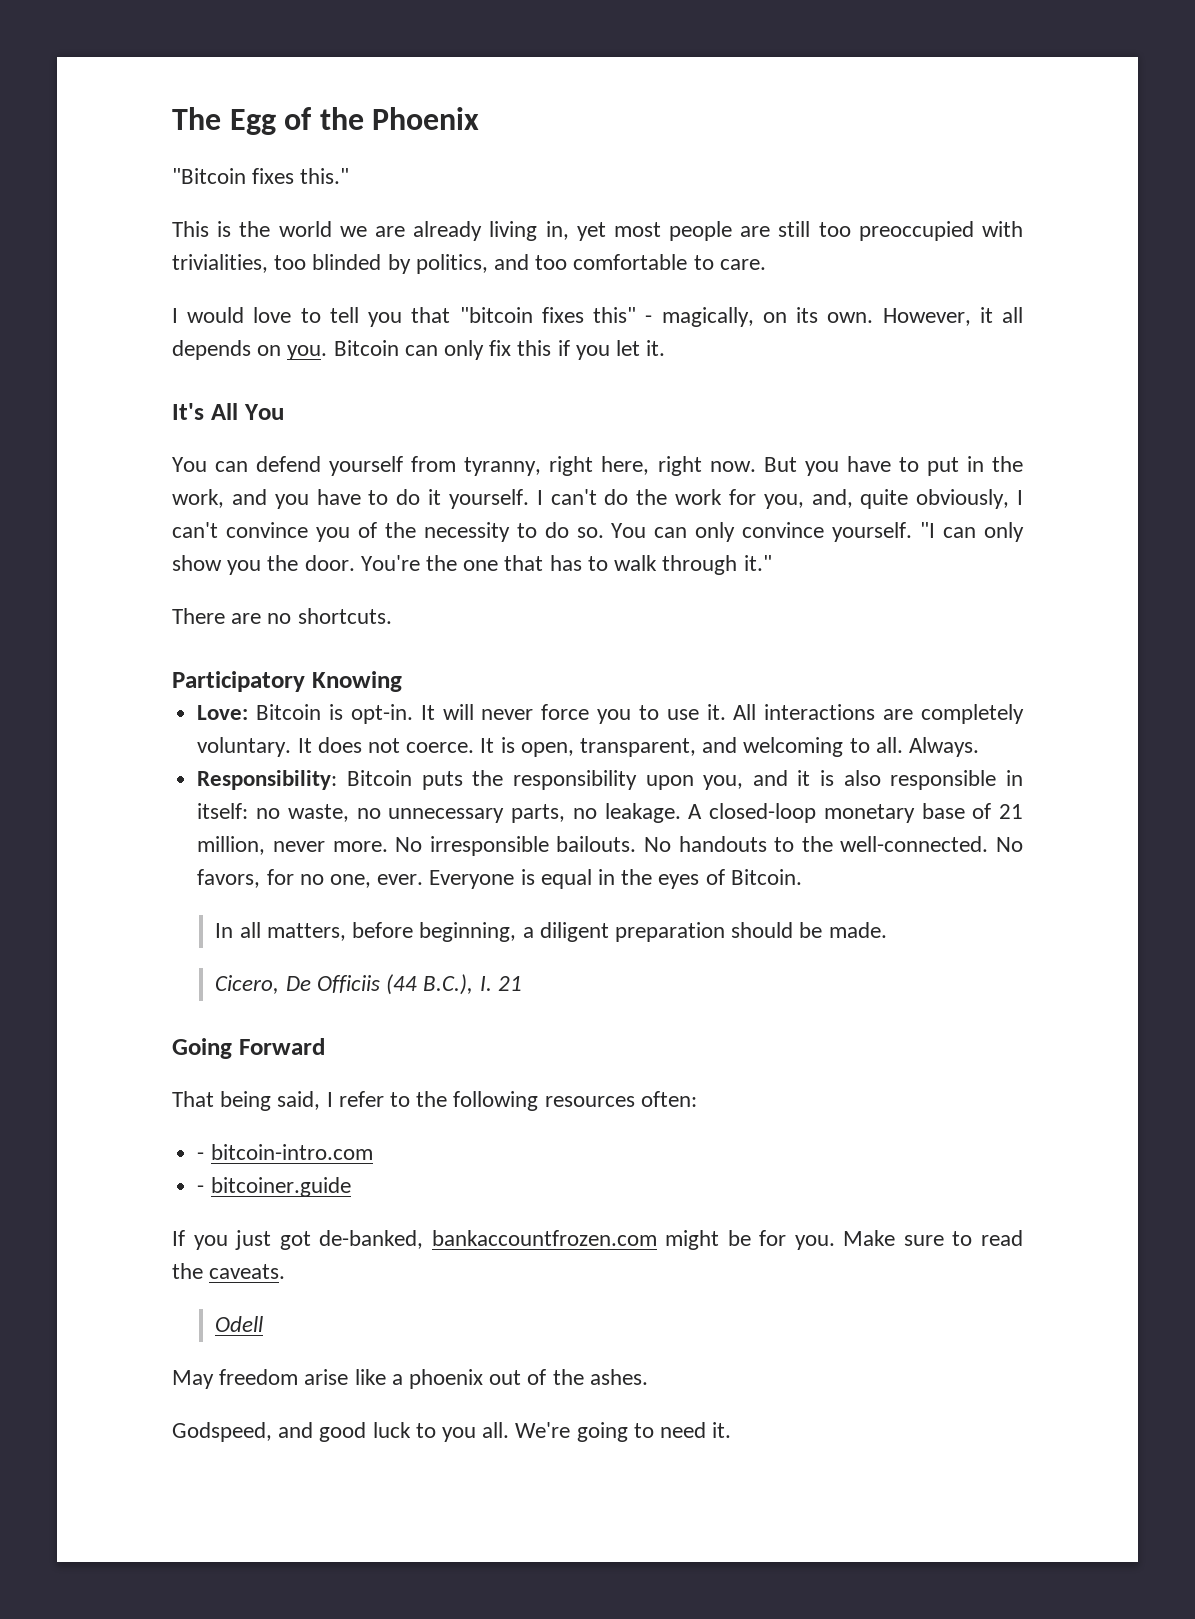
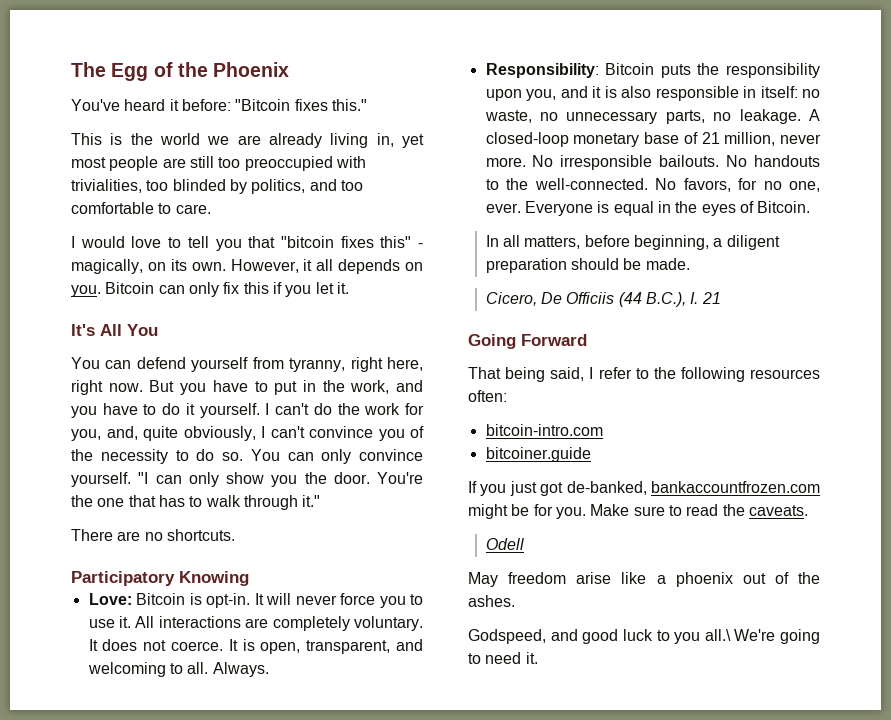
- "Bitcoin fixes this."
+ You've heard it before: "Bitcoin fixes this."
- - bitcoin-intro.com
+ bitcoin-intro.com
- - bitcoiner.guide
+ bitcoiner.guide
- Godspeed, and good luck to you all. We're going to need it.
+ Godspeed, and good luck to you all.\ We're going to need it.

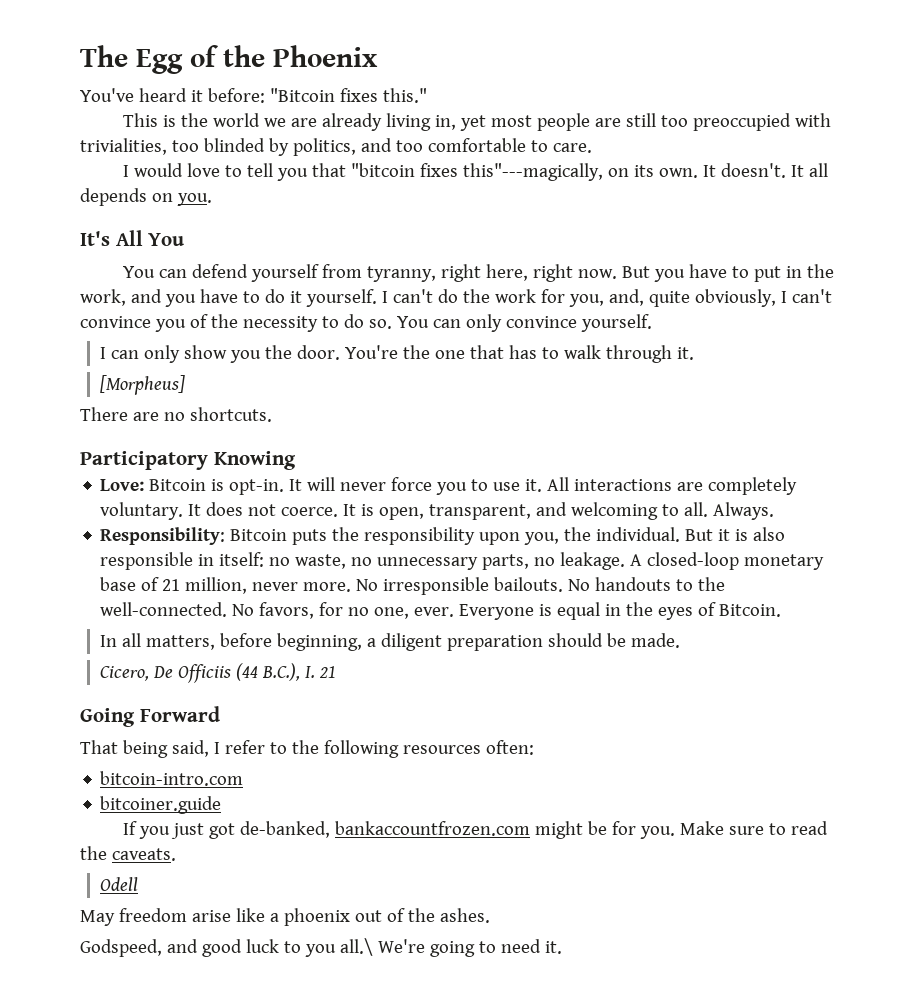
- I would love to tell you that "bitcoin fixes this" - magically, on its own. However, it all depends on you. Bitcoin can only fix this if you let it.
+ I would love to tell you that "bitcoin fixes this"---magically, on its own. It doesn't. It all depends on you.
- You can only convince yourself. "I can only show you the door.
+ You can only convince yourself.
+ I can only show you the door.
- You're the one that has to walk through it."
+ You're the one that has to walk through it.
+ [Morpheus]
- Responsibility: Bitcoin puts the responsibility upon you, and it is also responsible in itself: no waste, no unnecessary parts, no leakage.
+ Responsibility: Bitcoin puts the responsibility upon you, the individual. But it is also responsible in itself: no waste, no unnecessary parts, no leakage.

